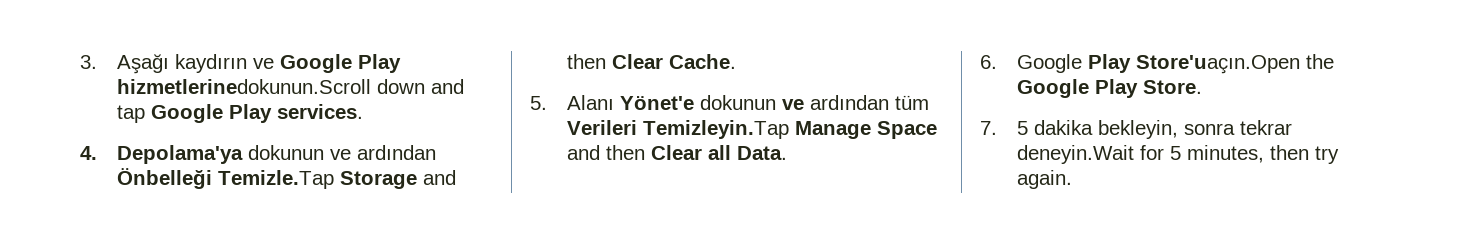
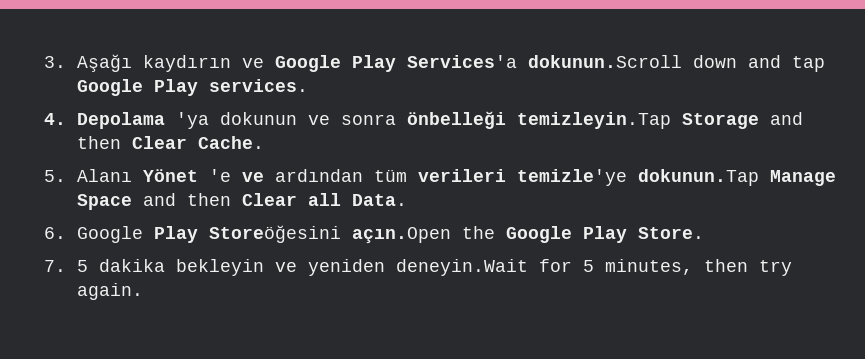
- 3. Aşağı kaydırın ve Google Play hizmetlerinedokunun.Scroll down and tap Google Play services.
+ 3. Aşağı kaydırın ve Google Play Services'a dokunun.Scroll down and tap Google Play services.
- 4. Depolama'ya dokunun ve ardından Önbelleği Temizle.Tap Storage and then Clear Cache.
+ 4. Depolama 'ya dokunun ve sonra önbelleği temizleyin.Tap Storage and then Clear Cache.
- 5. Alanı Yönet'e dokunun ve ardından tüm Verileri Temizleyin.Tap Manage Space and then Clear all Data.
+ 5. Alanı Yönet 'e ve ardından tüm verileri temizle'ye dokunun.Tap Manage Space and then Clear all Data.
- 6. Google Play Store'uaçın.Open the Google Play Store.
+ 6. Google Play Storeöğesini açın.Open the Google Play Store.
- 7. 5 dakika bekleyin, sonra tekrar deneyin.Wait for 5 minutes, then try again.
+ 7. 5 dakika bekleyin ve yeniden deneyin.Wait for 5 minutes, then try again.

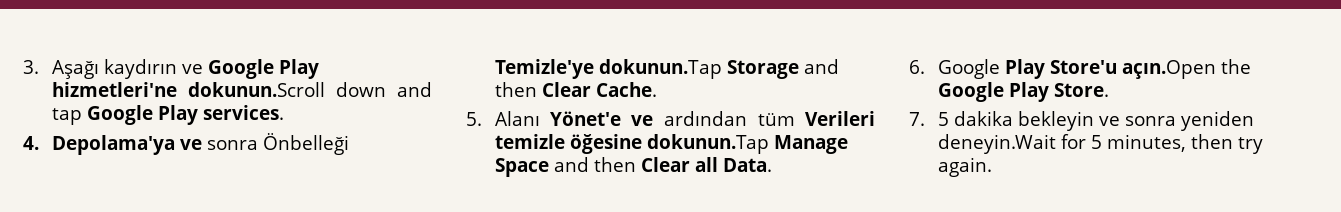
- 3. Aşağı kaydırın ve Google Play Services'a dokunun.Scroll down and tap Google Play services.
+ 3. Aşağı kaydırın ve Google Play hizmetleri'ne dokunun.Scroll down and tap Google Play services.
- 4. Depolama 'ya dokunun ve sonra önbelleği temizleyin.Tap Storage and then Clear Cache.
+ 4. Depolama'ya ve sonra Önbelleği Temizle'ye dokunun.Tap Storage and then Clear Cache.
- 5. Alanı Yönet 'e ve ardından tüm verileri temizle'ye dokunun.Tap Manage Space and then Clear all Data.
+ 5. Alanı Yönet'e ve ardından tüm Verileri temizle öğesine dokunun.Tap Manage Space and then Clear all Data.
- 6. Google Play Storeöğesini açın.Open the Google Play Store.
+ 6. Google Play Store'u açın.Open the Google Play Store.
- 7. 5 dakika bekleyin ve yeniden deneyin.Wait for 5 minutes, then try again.
+ 7. 5 dakika bekleyin ve sonra yeniden deneyin.Wait for 5 minutes, then try again.

